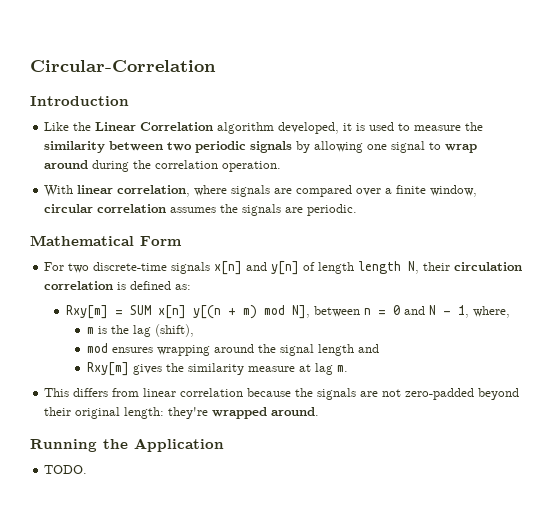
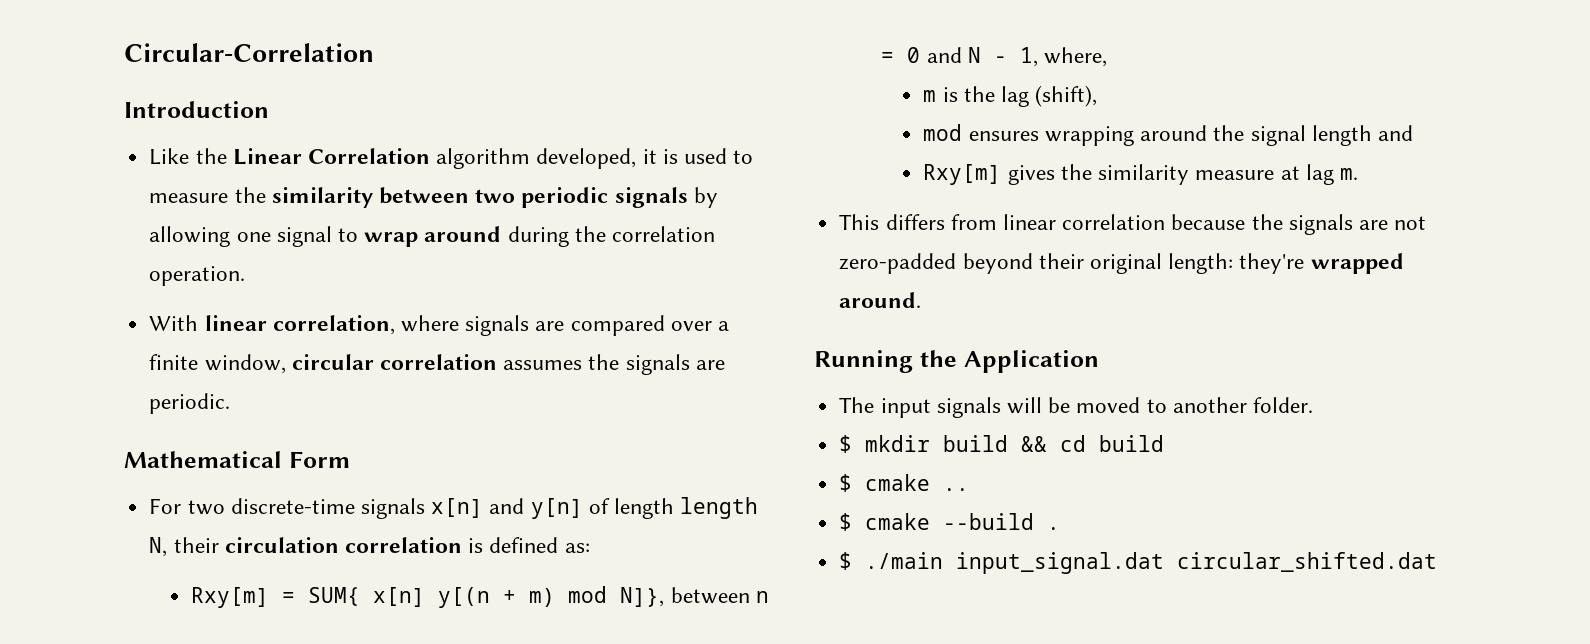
- Rxy[m] = SUM x[n] y[(n + m) mod N], between n = 0 and N - 1, where,
+ Rxy[m] = SUM{ x[n] y[(n + m) mod N]}, between n = 0 and N - 1, where,
- TODO.
+ The input signals will be moved to another folder.
+ $ mkdir build && cd build
+ $ cmake ..
+ $ cmake --build .
+ $ ./main input_signal.dat circular_shifted.dat

